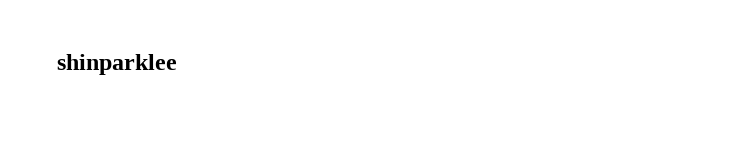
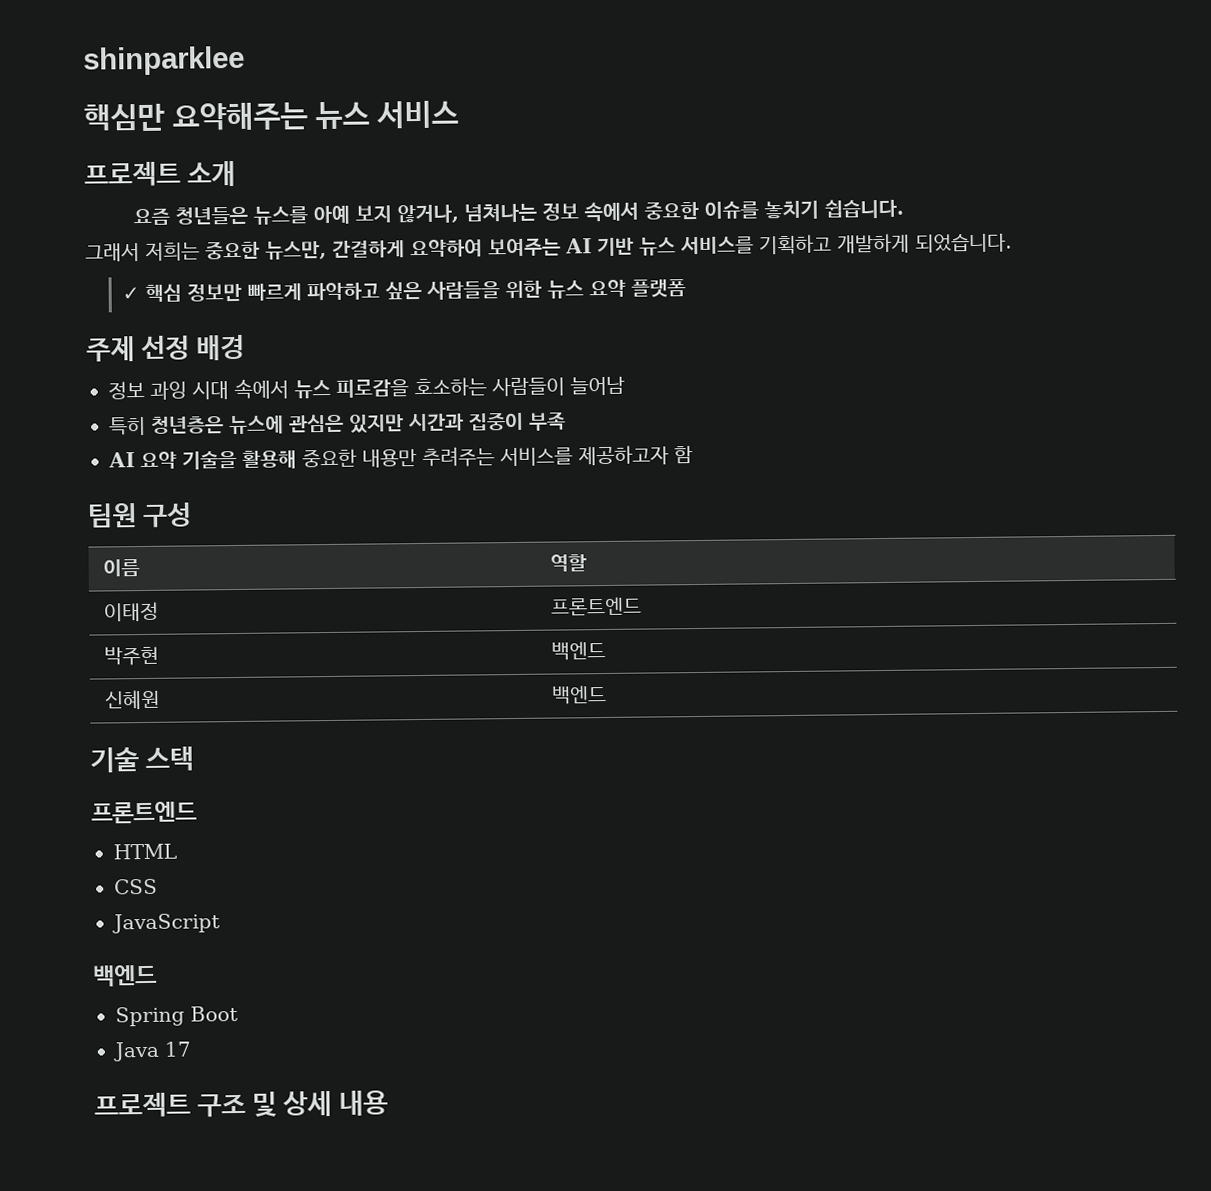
+ 핵심만 요약해주는 뉴스 서비스
+ 프로젝트 소개
+ 요즘 청년들은 뉴스를 아예 보지 않거나, 넘쳐나는 정보 속에서 중요한 이슈를 놓치기 쉽습니다.
+ 그래서 저희는 중요한 뉴스만, 간결하게 요약하여 보여주는 AI 기반 뉴스 서비스를 기획하고 개발하게 되었습니다.
+ ✓ 핵심 정보만 빠르게 파악하고 싶은 사람들을 위한 뉴스 요약 플랫폼
+ 주제 선정 배경
+ 정보 과잉 시대 속에서 뉴스 피로감을 호소하는 사람들이 늘어남
+ 특히 청년층은 뉴스에 관심은 있지만 시간과 집중이 부족
+ AI 요약 기술을 활용해 중요한 내용만 추려주는 서비스를 제공하고자 함
+ 팀원 구성
+ 이름 | 역할
+ 이태정 | 프론트엔드
+ 박주현 | 백엔드
+ 신혜원 | 백엔드
+ 기술 스택
+ 프론트엔드
+ HTML
+ CSS
+ JavaScript
+ 백엔드
+ Spring Boot
+ Java 17
+ 프로젝트 구조 및 상세 내용

